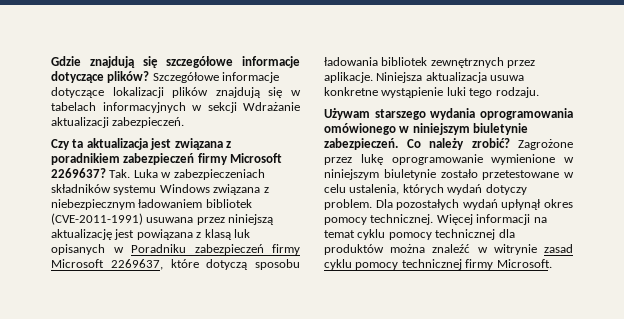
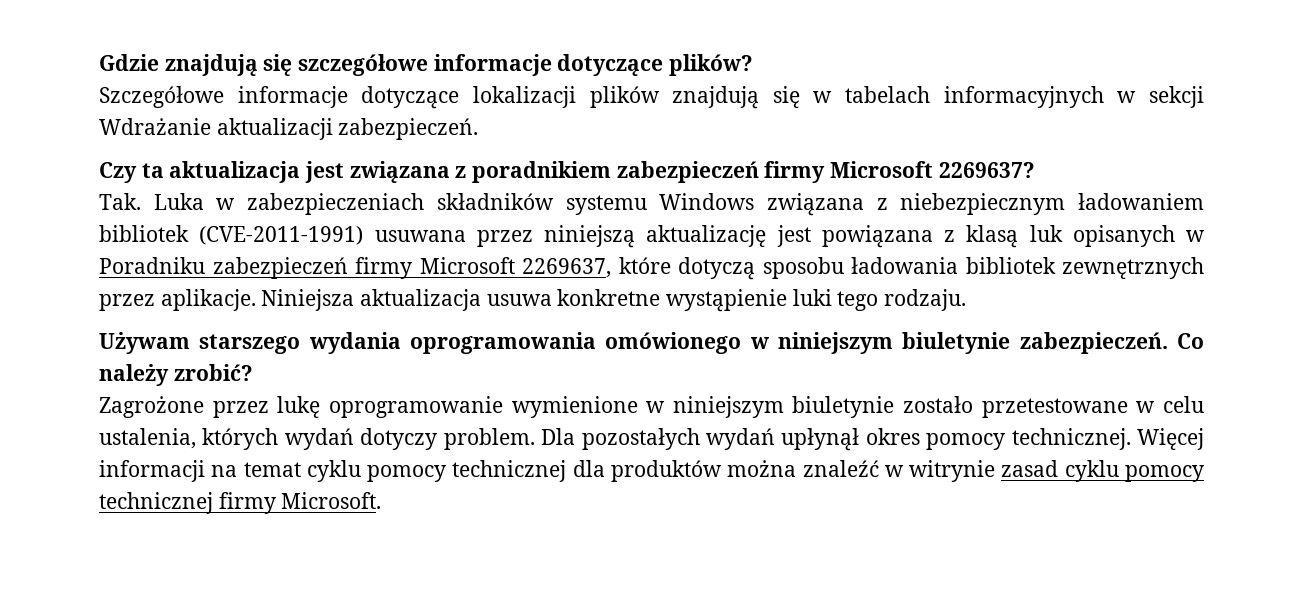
- Gdzie znajdują się szczegółowe informacje dotyczące plików? Szczegółowe informacje dotyczące lokalizacji plików znajdują się w tabelach informacyjnych w sekcji Wdrażanie aktualizacji zabezpieczeń.
+ Gdzie znajdują się szczegółowe informacje dotyczące plików?
+ Szczegółowe informacje dotyczące lokalizacji plików znajdują się w tabelach informacyjnych w sekcji Wdrażanie aktualizacji zabezpieczeń.
- Czy ta aktualizacja jest związana z poradnikiem zabezpieczeń firmy Microsoft 2269637? Tak. Luka w zabezpieczeniach składników systemu Windows związana z niebezpiecznym ładowaniem bibliotek (CVE-2011-1991) usuwana przez niniejszą aktualizację jest powiązana z klasą luk opisanych w Poradniku zabezpieczeń firmy Microsoft 2269637, które dotyczą sposobu ładowania bibliotek zewnętrznych przez aplikacje.
+ Czy ta aktualizacja jest związana z poradnikiem zabezpieczeń firmy Microsoft 2269637?
+ Tak. Luka w zabezpieczeniach składników systemu Windows związana z niebezpiecznym ładowaniem bibliotek (CVE-2011-1991) usuwana przez niniejszą aktualizację jest powiązana z klasą luk opisanych w Poradniku zabezpieczeń firmy Microsoft 2269637, które dotyczą sposobu ładowania bibliotek zewnętrznych przez aplikacje.
- Co należy zrobić? Zagrożone przez lukę oprogramowanie wymienione w niniejszym biuletynie zostało przetestowane w celu ustalenia, których wydań dotyczy problem.
+ Co należy zrobić?
+ Zagrożone przez lukę oprogramowanie wymienione w niniejszym biuletynie zostało przetestowane w celu ustalenia, których wydań dotyczy problem.

